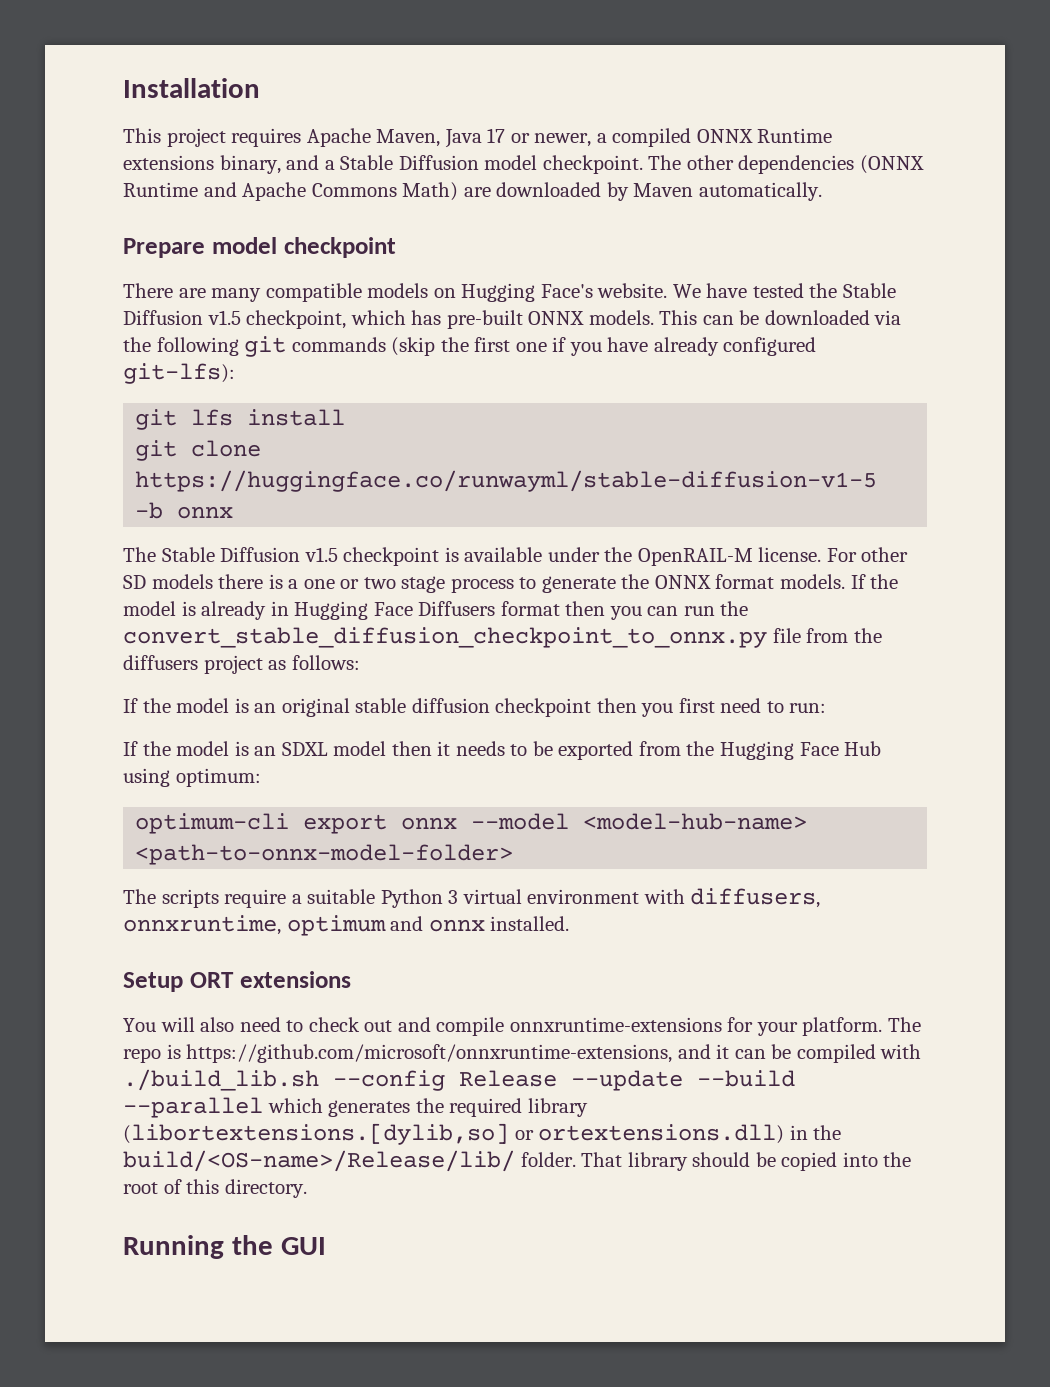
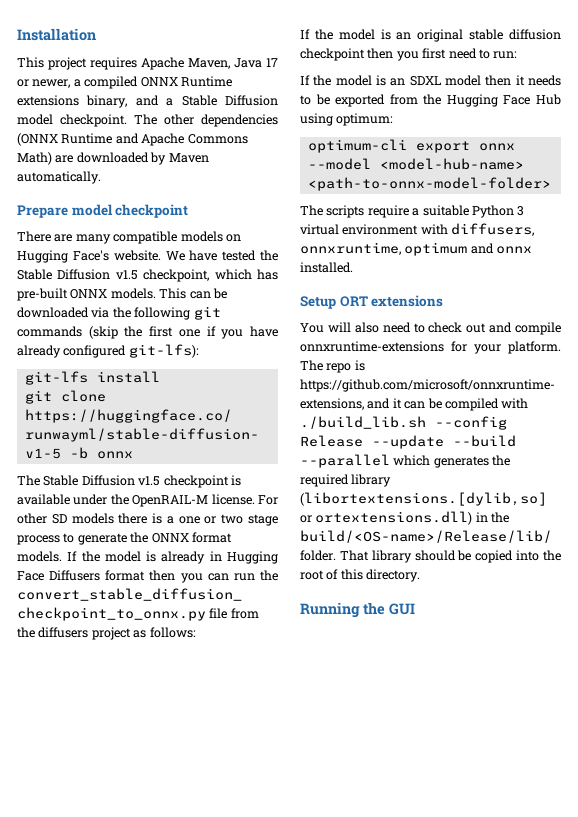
- git lfs install
+ git-lfs install

